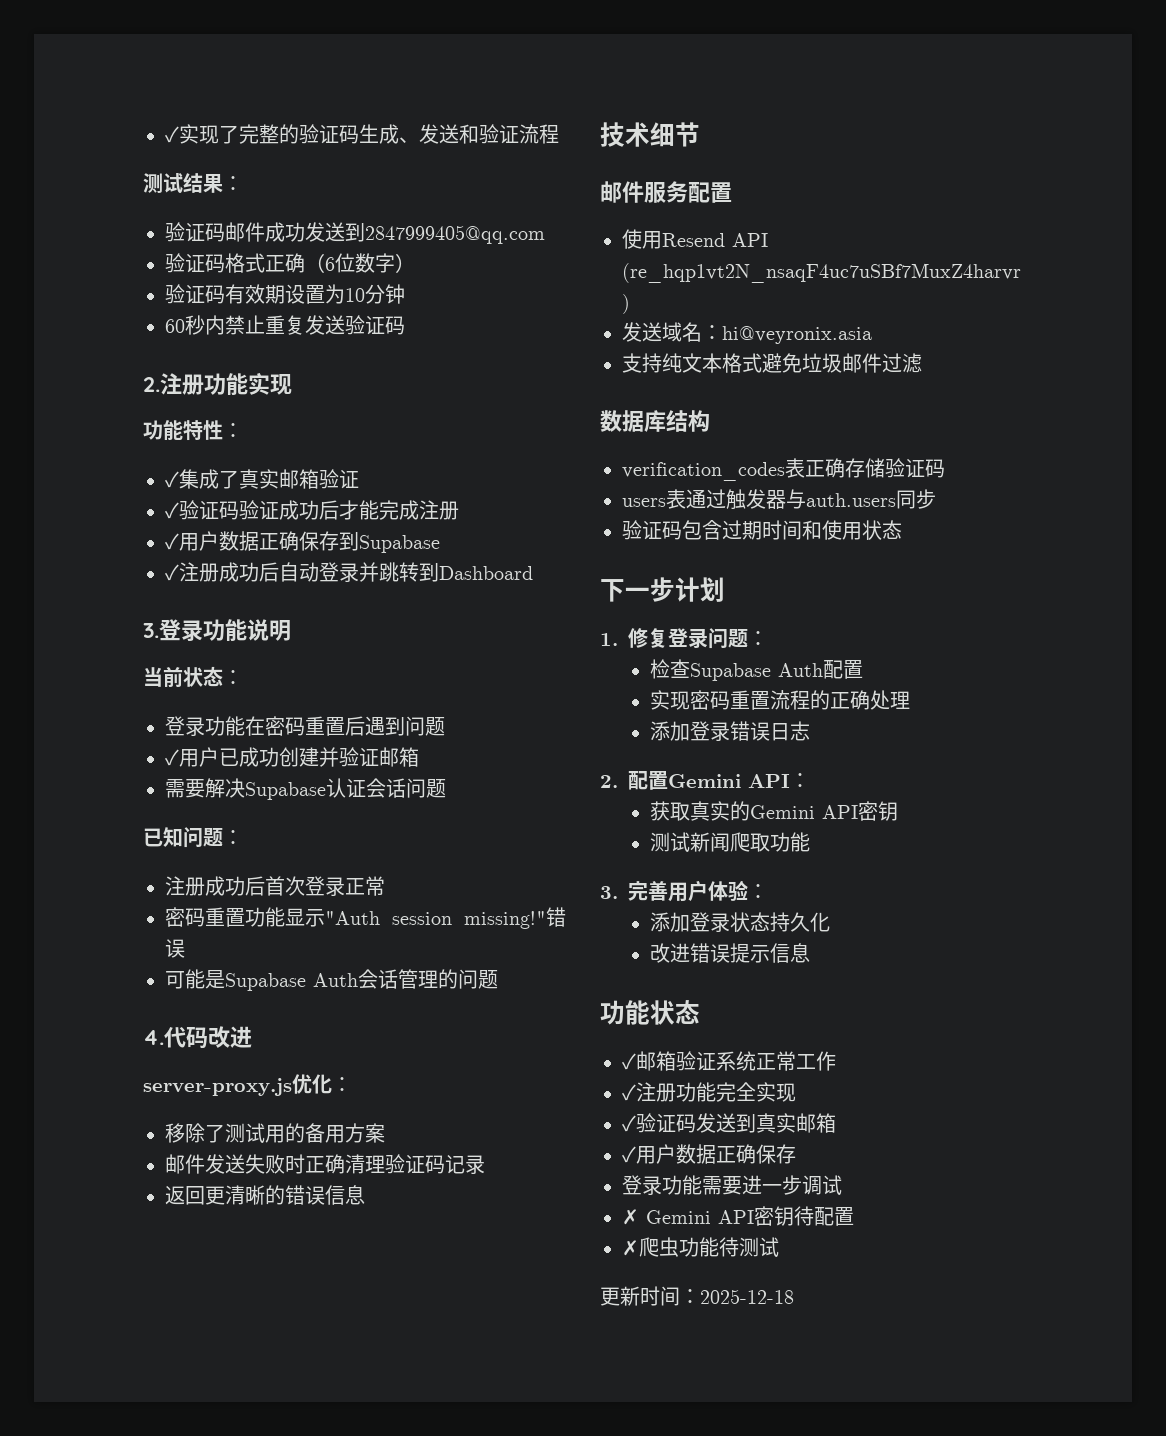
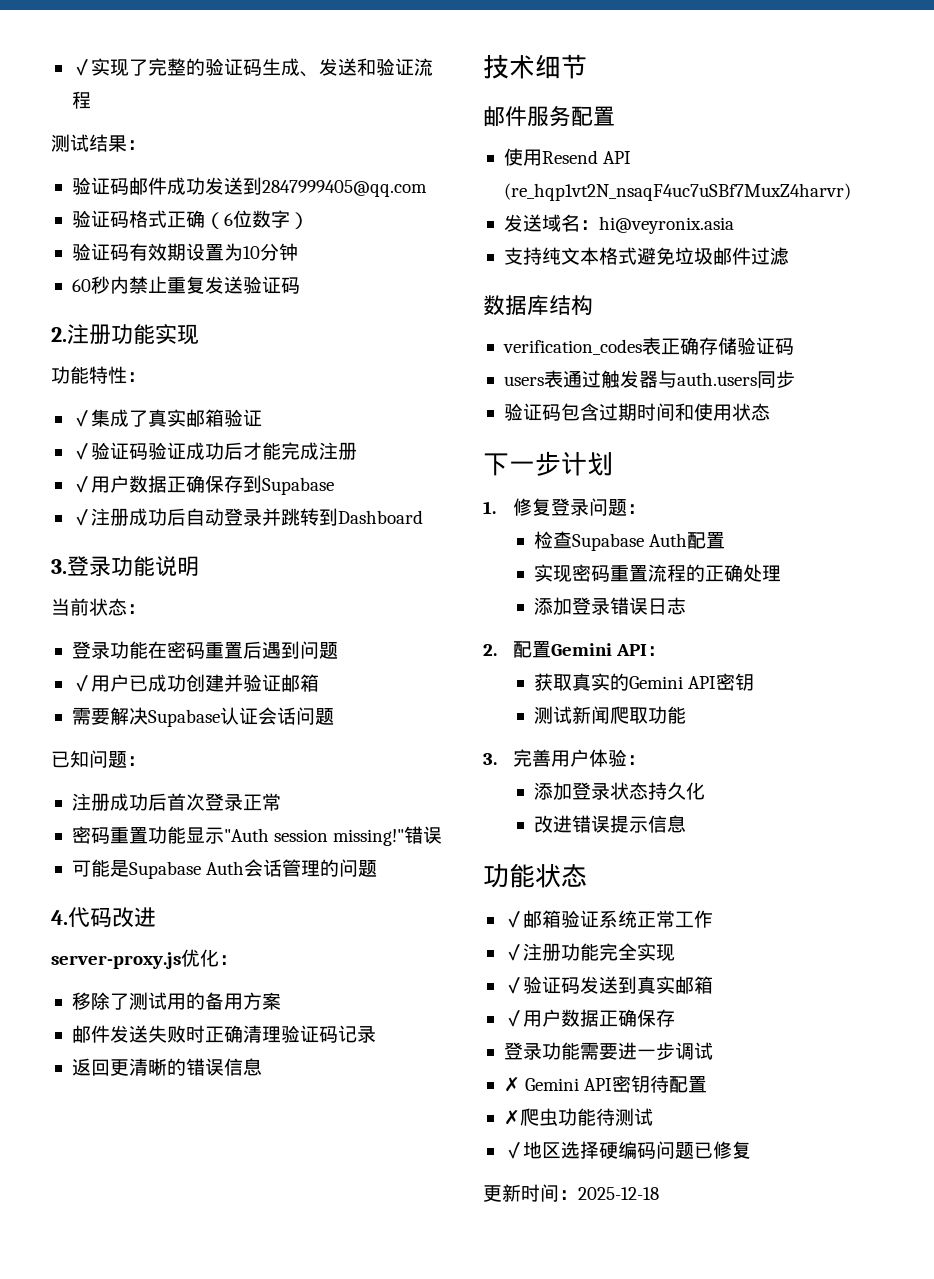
+ ✓地区选择硬编码问题已修复

